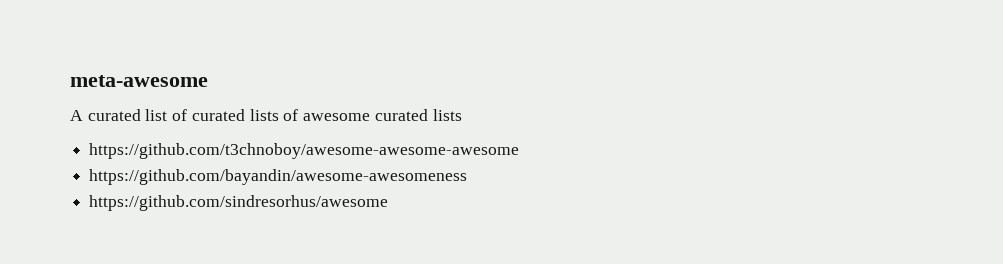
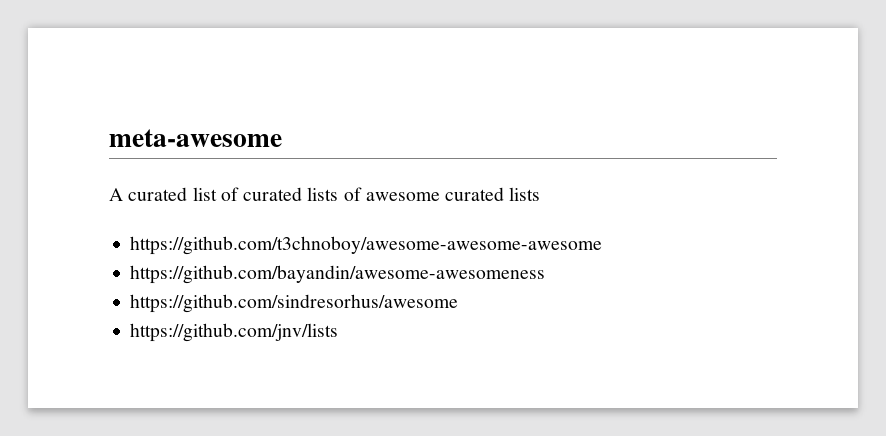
+ https://github.com/jnv/lists

